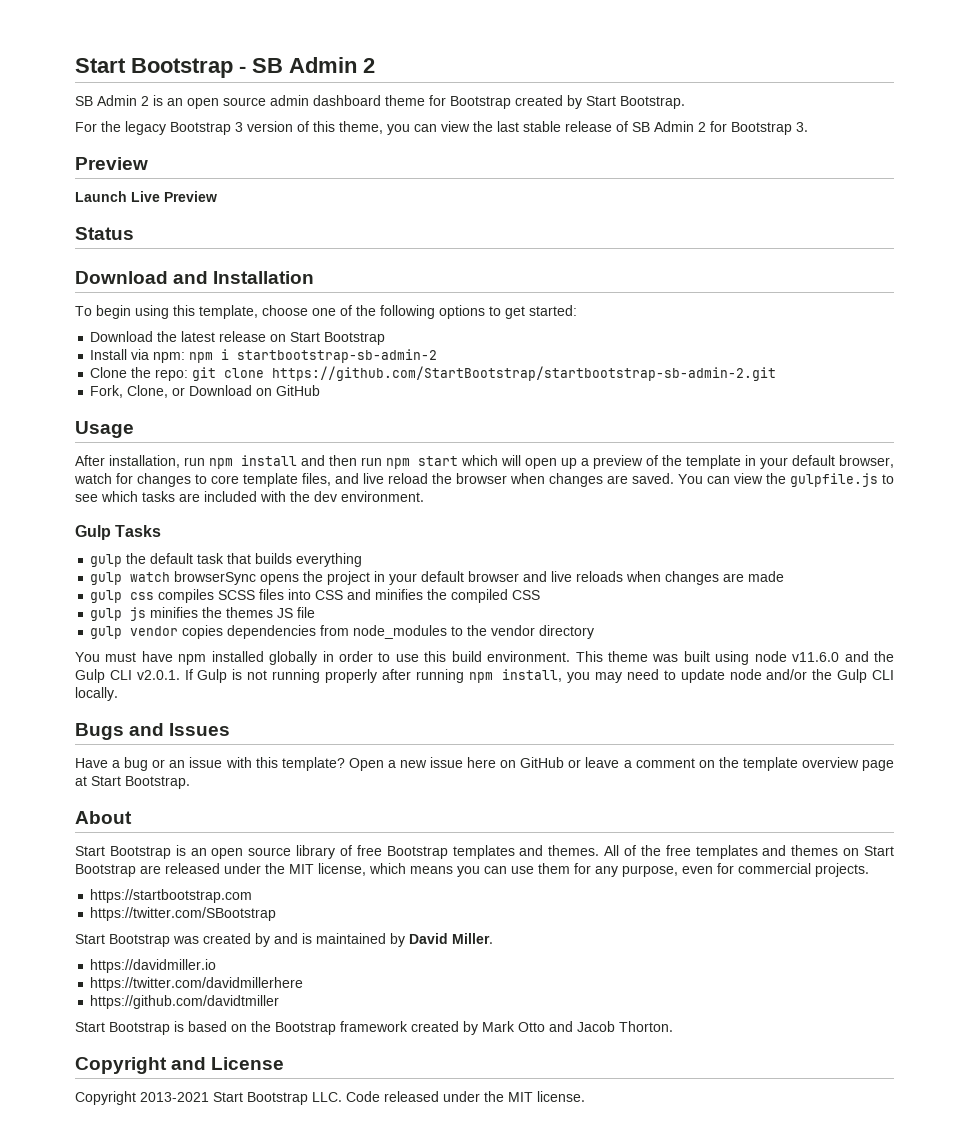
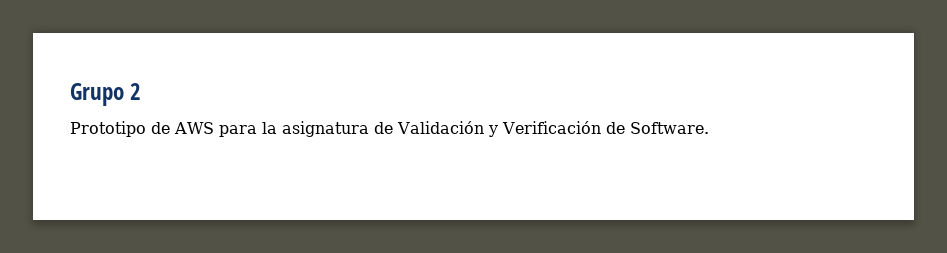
- Start Bootstrap - SB Admin 2
- SB Admin 2 is an open source admin dashboard theme for Bootstrap created by Start Bootstrap.
- For the legacy Bootstrap 3 version of this theme, you can view the last stable release of SB Admin 2 for Bootstrap 3.
- Preview
- Launch Live Preview
- Status
- Download and Installation
- To begin using this template, choose one of the following options to get started:
- Download the latest release on Start Bootstrap
- Install via npm: npm i startbootstrap-sb-admin-2
- Clone the repo: git clone https://github.com/StartBootstrap/startbootstrap-sb-admin-2.git
- Fork, Clone, or Download on GitHub
- Usage
- After installation, run npm install and then run npm start which will open up a preview of the template in your default browser, watch for changes to core template files, and live reload the browser when changes are saved. You can view the gulpfile.js to see which tasks are included with the dev environment.
- Gulp Tasks
- gulp the default task that builds everything
- gulp watch browserSync opens the project in your default browser and live reloads when changes are made
- gulp css compiles SCSS files into CSS and minifies the compiled CSS
- gulp js minifies the themes JS file
- gulp vendor copies dependencies from node_modules to the vendor directory
- You must have npm installed globally in order to use this build environment. This theme was built using node v11.6.0 and the Gulp CLI v2.0.1. If Gulp is not running properly after running npm install, you may need to update node and/or the Gulp CLI locally.
- Bugs and Issues
- Have a bug or an issue with this template? Open a new issue here on GitHub or leave a comment on the template overview page at Start Bootstrap.
- About
- Start Bootstrap is an open source library of free Bootstrap templates and themes. All of the free templates and themes on Start Bootstrap are released under the MIT license, which means you can use them for any purpose, even for commercial projects.
- https://startbootstrap.com
- https://twitter.com/SBootstrap
- Start Bootstrap was created by and is maintained by David Miller.
- https://davidmiller.io
- https://twitter.com/davidmillerhere
- https://github.com/davidtmiller
- Start Bootstrap is based on the Bootstrap framework created by Mark Otto and Jacob Thorton.
- Copyright and License
- Copyright 2013-2021 Start Bootstrap LLC. Code released under the MIT license.
+ Grupo 2
+ Prototipo de AWS para la asignatura de Validación y Verificación de Software.

